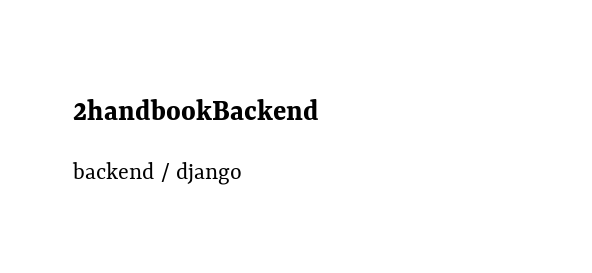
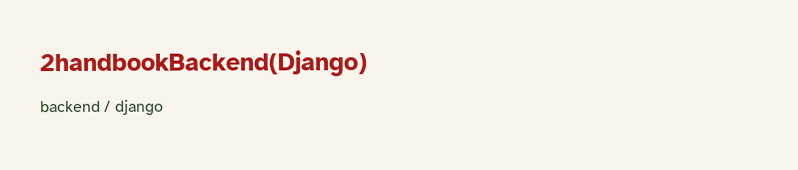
- 2handbookBackend
+ 2handbookBackend(Django)

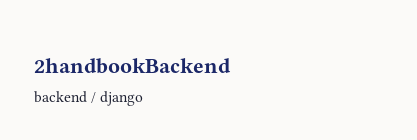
- 2handbookBackend(Django)
+ 2handbookBackend

